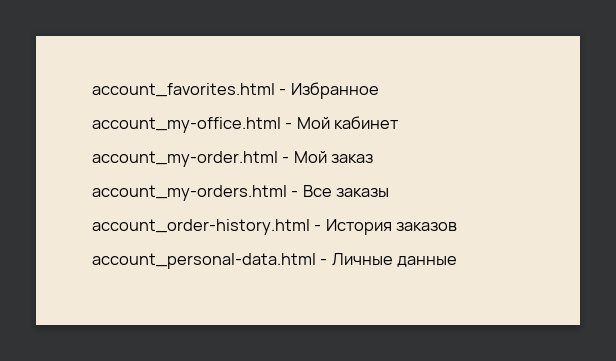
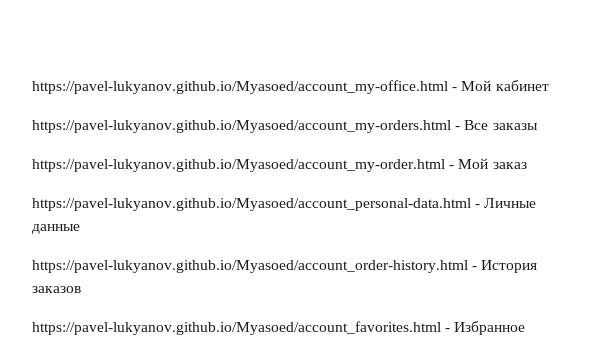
- account_favorites.html - Избранное
- account_my-office.html - Мой кабинет
+ https://pavel-lukyanov.github.io/Myasoed/account_my-office.html - Мой кабинет
- account_my-order.html - Мой заказ
- account_my-orders.html - Все заказы
- account_order-history.html - История заказов
+ https://pavel-lukyanov.github.io/Myasoed/account_my-orders.html - Все заказы
+ https://pavel-lukyanov.github.io/Myasoed/account_my-order.html - Мой заказ
+ https://pavel-lukyanov.github.io/Myasoed/account_personal-data.html - Личные данные
+ https://pavel-lukyanov.github.io/Myasoed/account_order-history.html - История заказов
- account_personal-data.html - Личные данные
+ https://pavel-lukyanov.github.io/Myasoed/account_favorites.html - Избранное

